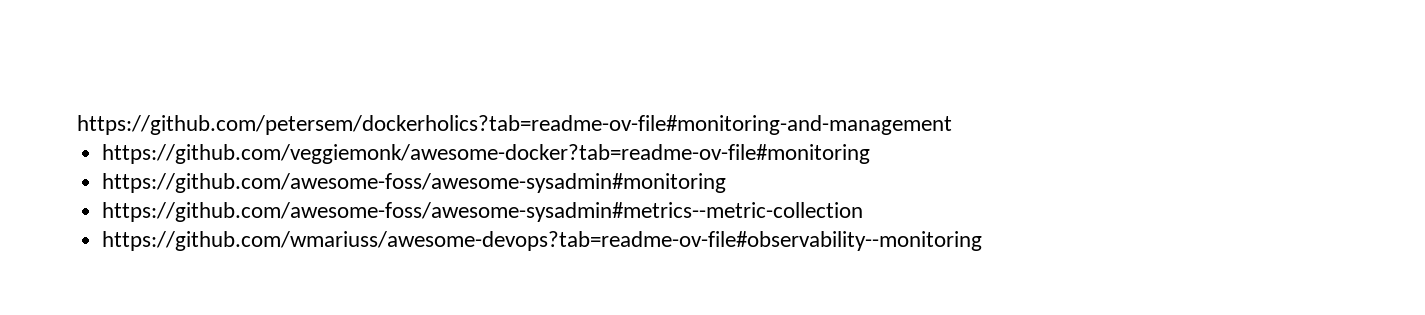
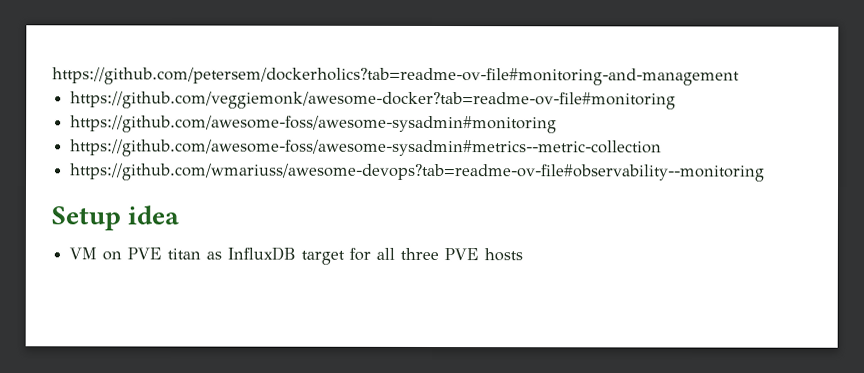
+ Setup idea
+ VM on PVE titan as InfluxDB target for all three PVE hosts

